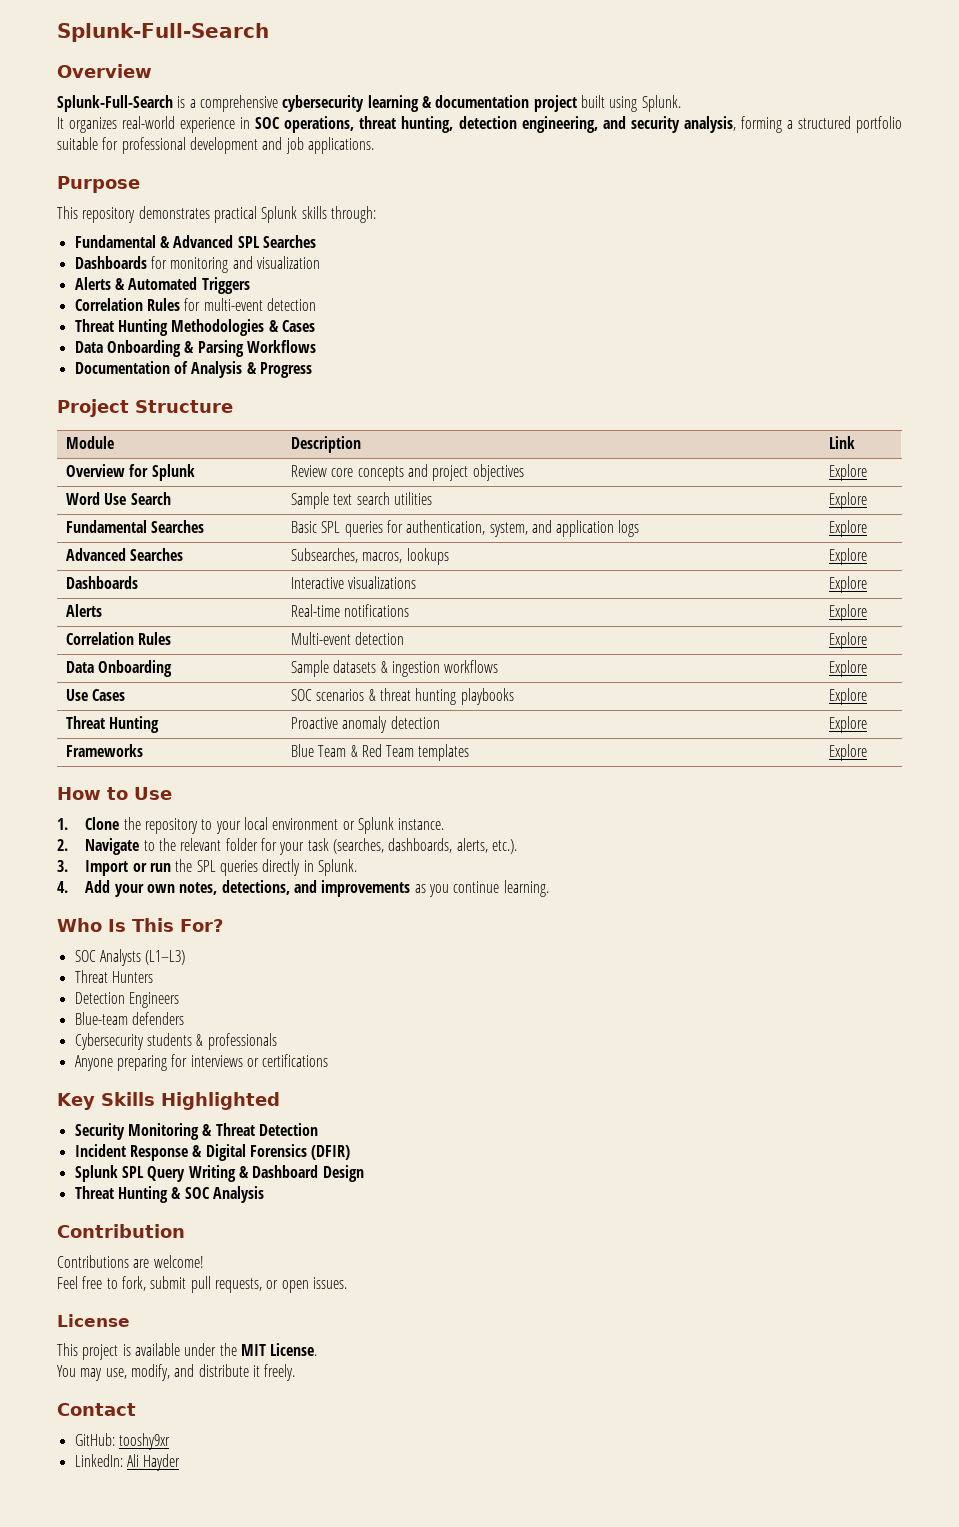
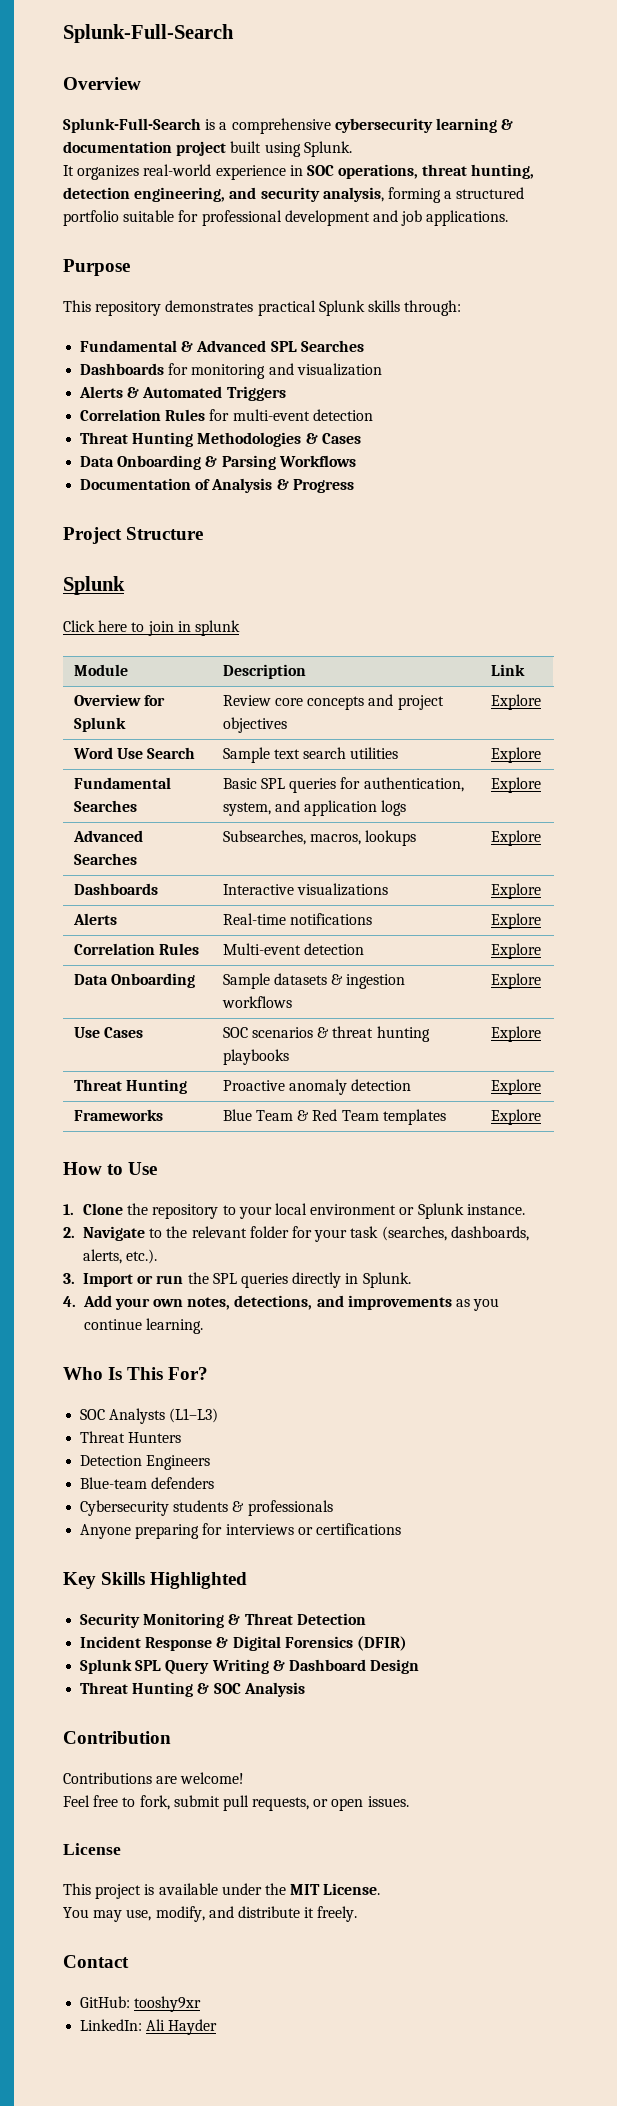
  Project Structure
+ Splunk
+ Click here to join in splunk

